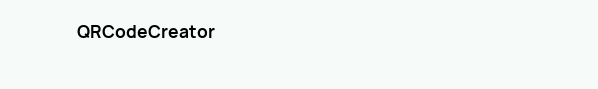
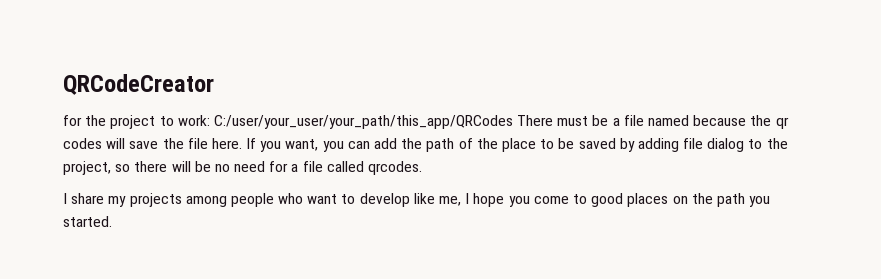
+ for the project to work: C:/user/your_user/your_path/this_app/QRCodes There must be a file named because the qr codes will save the file here. If you want, you can add the path of the place to be saved by adding file dialog to the project, so there will be no need for a file called qrcodes.
+ I share my projects among people who want to develop like me, I hope you come to good places on the path you started.

